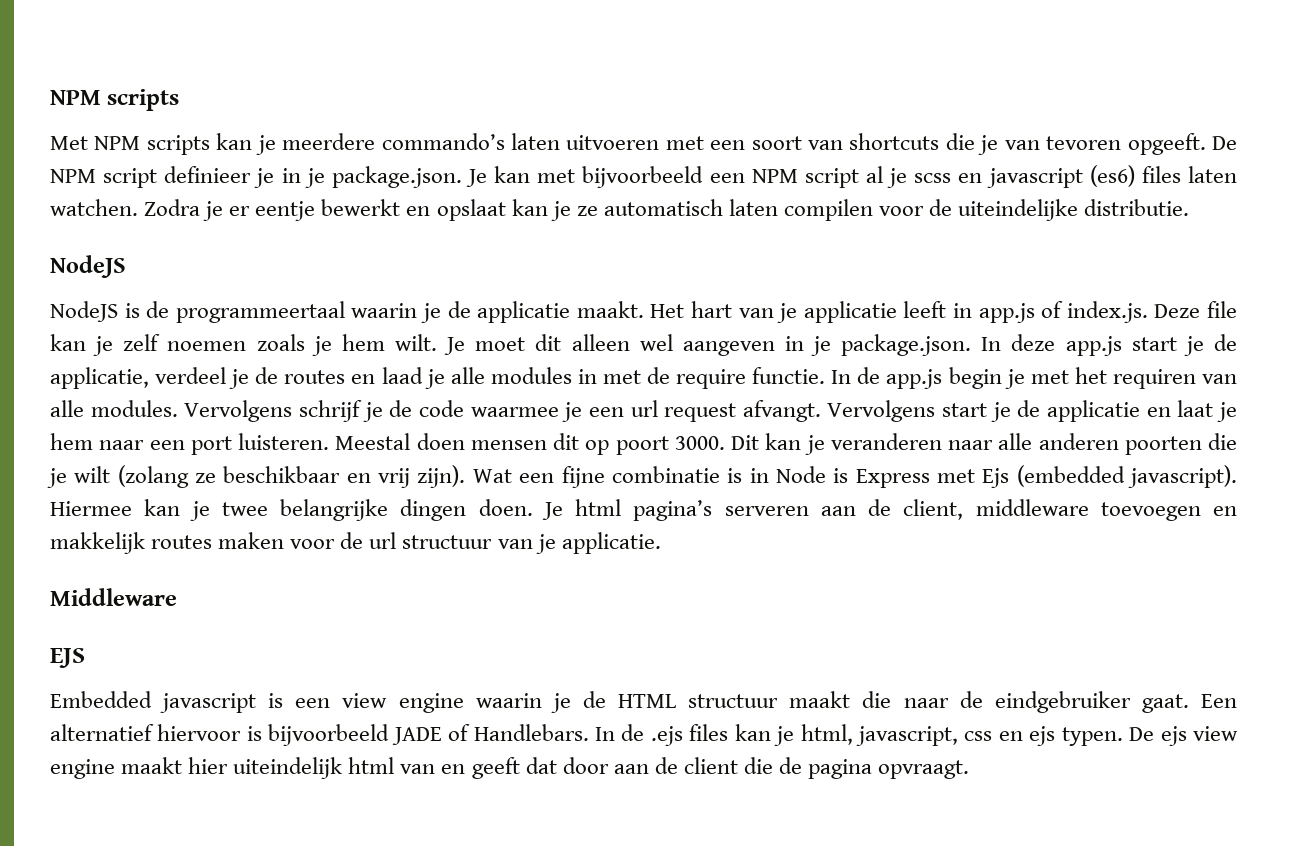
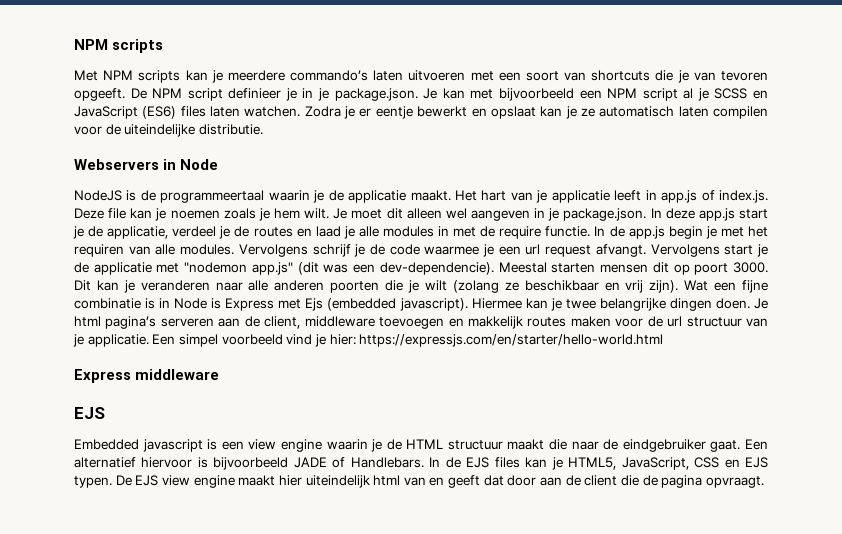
- De NPM script definieer je in je package.json. Je kan met bijvoorbeeld een NPM script al je scss en javascript (es6) files laten watchen.
+ De NPM script definieer je in je package.json. Je kan met bijvoorbeeld een NPM script al je SCSS en JavaScript (ES6) files laten watchen.
  Zodra je er eentje bewerkt en opslaat kan je ze automatisch laten compilen voor de uiteindelijke distributie.
- NodeJS
+ Webservers in Node
- Het hart van je applicatie leeft in app.js of index.js. Deze file kan je zelf noemen zoals je hem wilt.
+ Het hart van je applicatie leeft in app.js of index.js. Deze file kan je noemen zoals je hem wilt.
- Vervolgens start je de applicatie en laat je hem naar een port luisteren. Meestal doen mensen dit op poort 3000.
+ Vervolgens start je de applicatie met "nodemon app.js" (dit was een dev-dependencie). Meestal starten mensen dit op poort 3000.
- Je html pagina’s serveren aan de client, middleware toevoegen en makkelijk routes maken voor de url structuur van je applicatie.
- Middleware
+ Je html pagina’s serveren aan de client, middleware toevoegen en makkelijk routes maken voor de url structuur van je applicatie. Een simpel voorbeeld vind je hier: https://expressjs.com/en/starter/hello-world.html
+ Express middleware
- In de .ejs files kan je html, javascript, css en ejs typen.
+ In de EJS files kan je HTML5, JavaScript, CSS en EJS typen.
- De ejs view engine maakt hier uiteindelijk html van en geeft dat door aan de client die de pagina opvraagt.
+ De EJS view engine maakt hier uiteindelijk html van en geeft dat door aan de client die de pagina opvraagt.

